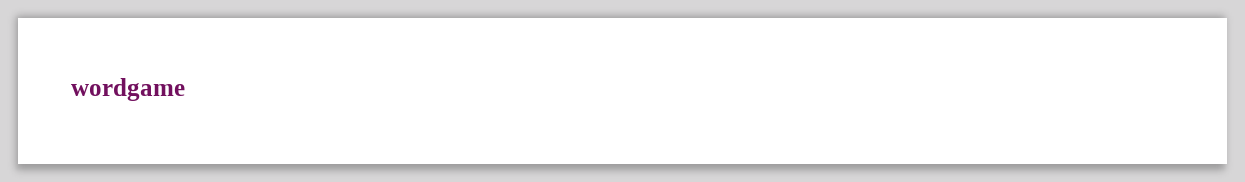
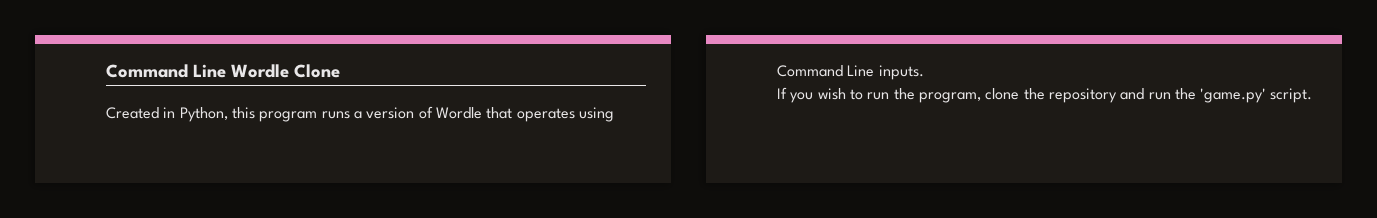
- wordgame
+ Command Line Wordle Clone
+ Created in Python, this program runs a version of Wordle that operates using Command Line inputs.
+ If you wish to run the program, clone the repository and run the 'game.py' script.

